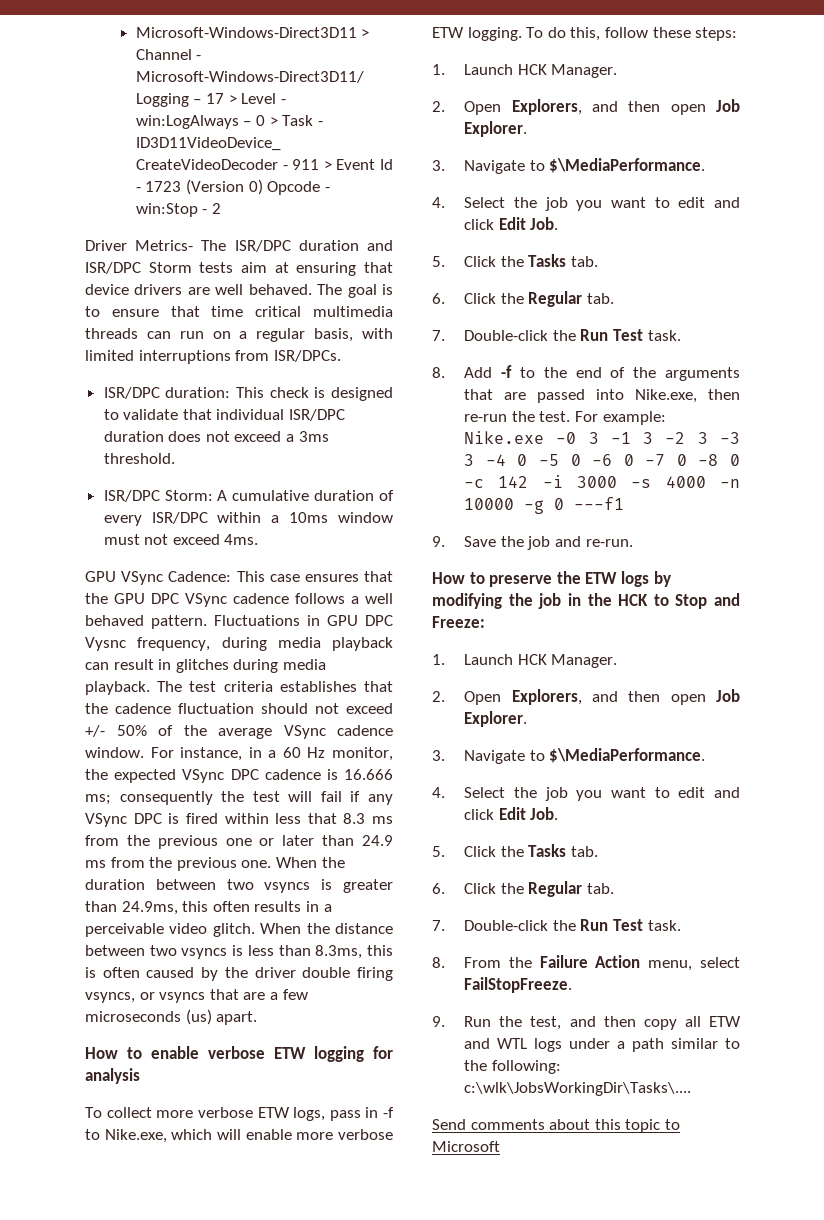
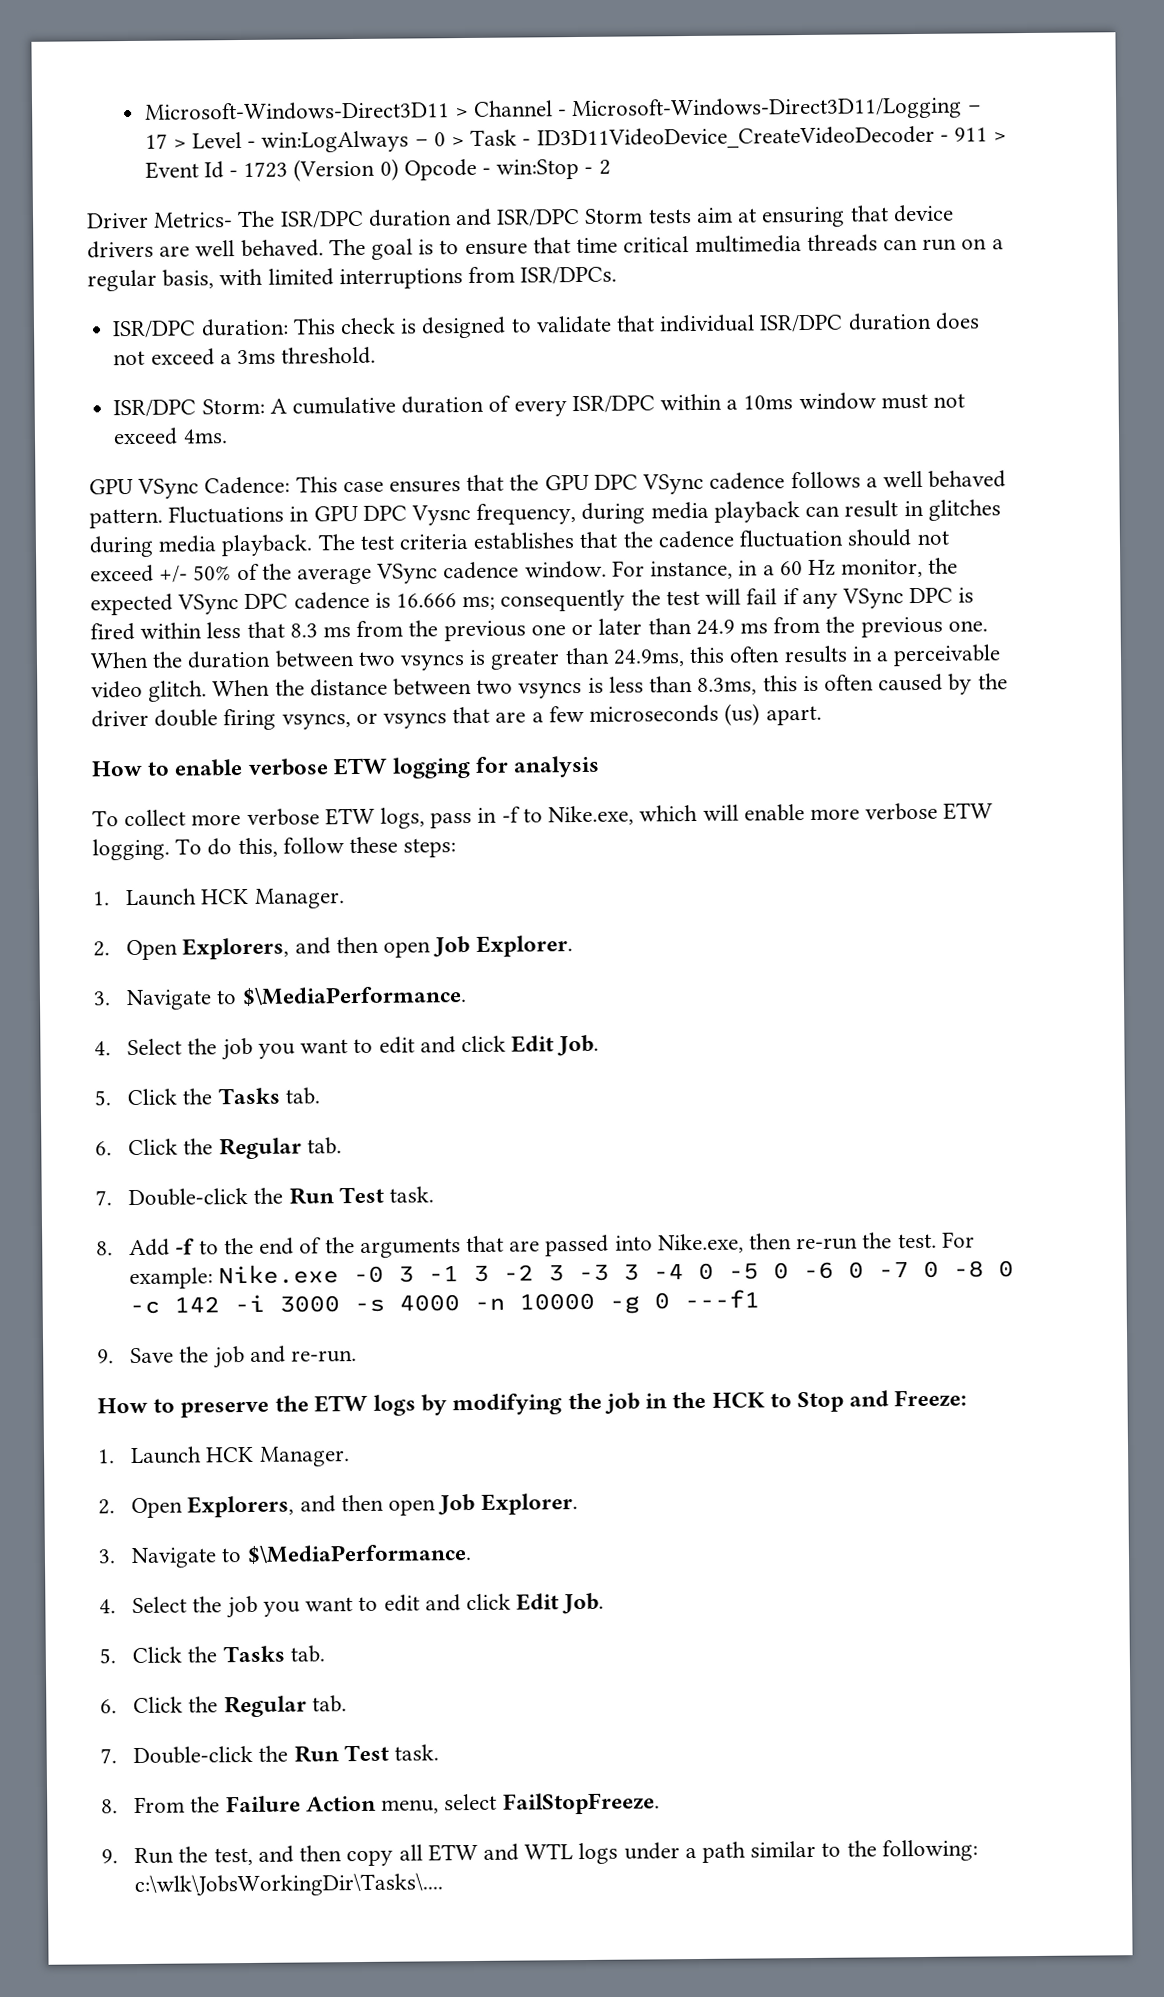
- Send comments about this topic to Microsoft

